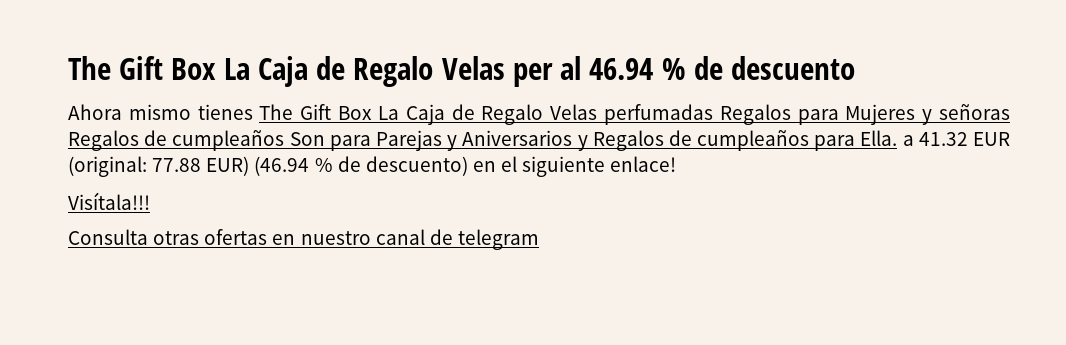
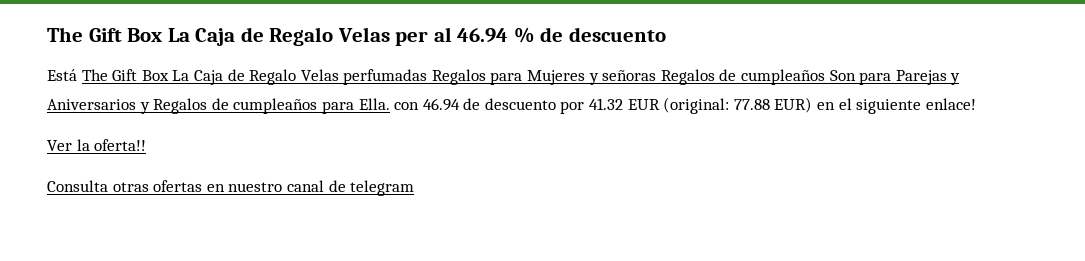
- Ahora mismo tienes The Gift Box La Caja de Regalo Velas perfumadas Regalos para Mujeres y señoras Regalos de cumpleaños Son para Parejas y Aniversarios y Regalos de cumpleaños para Ella. a 41.32 EUR (original: 77.88 EUR) (46.94 % de descuento) en el siguiente enlace!
+ Está The Gift Box La Caja de Regalo Velas perfumadas Regalos para Mujeres y señoras Regalos de cumpleaños Son para Parejas y Aniversarios y Regalos de cumpleaños para Ella. con 46.94 de descuento por 41.32 EUR (original: 77.88 EUR) en el siguiente enlace!
- Visítala!!!
+ Ver la oferta!!

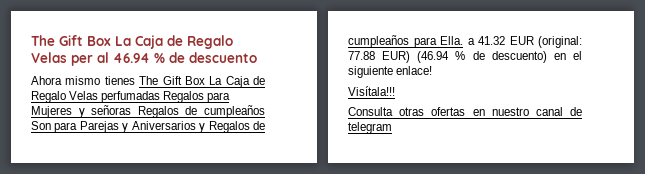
- Está The Gift Box La Caja de Regalo Velas perfumadas Regalos para Mujeres y señoras Regalos de cumpleaños Son para Parejas y Aniversarios y Regalos de cumpleaños para Ella. con 46.94 de descuento por 41.32 EUR (original: 77.88 EUR) en el siguiente enlace!
+ Ahora mismo tienes The Gift Box La Caja de Regalo Velas perfumadas Regalos para Mujeres y señoras Regalos de cumpleaños Son para Parejas y Aniversarios y Regalos de cumpleaños para Ella. a 41.32 EUR (original: 77.88 EUR) (46.94 % de descuento) en el siguiente enlace!
- Ver la oferta!!
+ Visítala!!!

